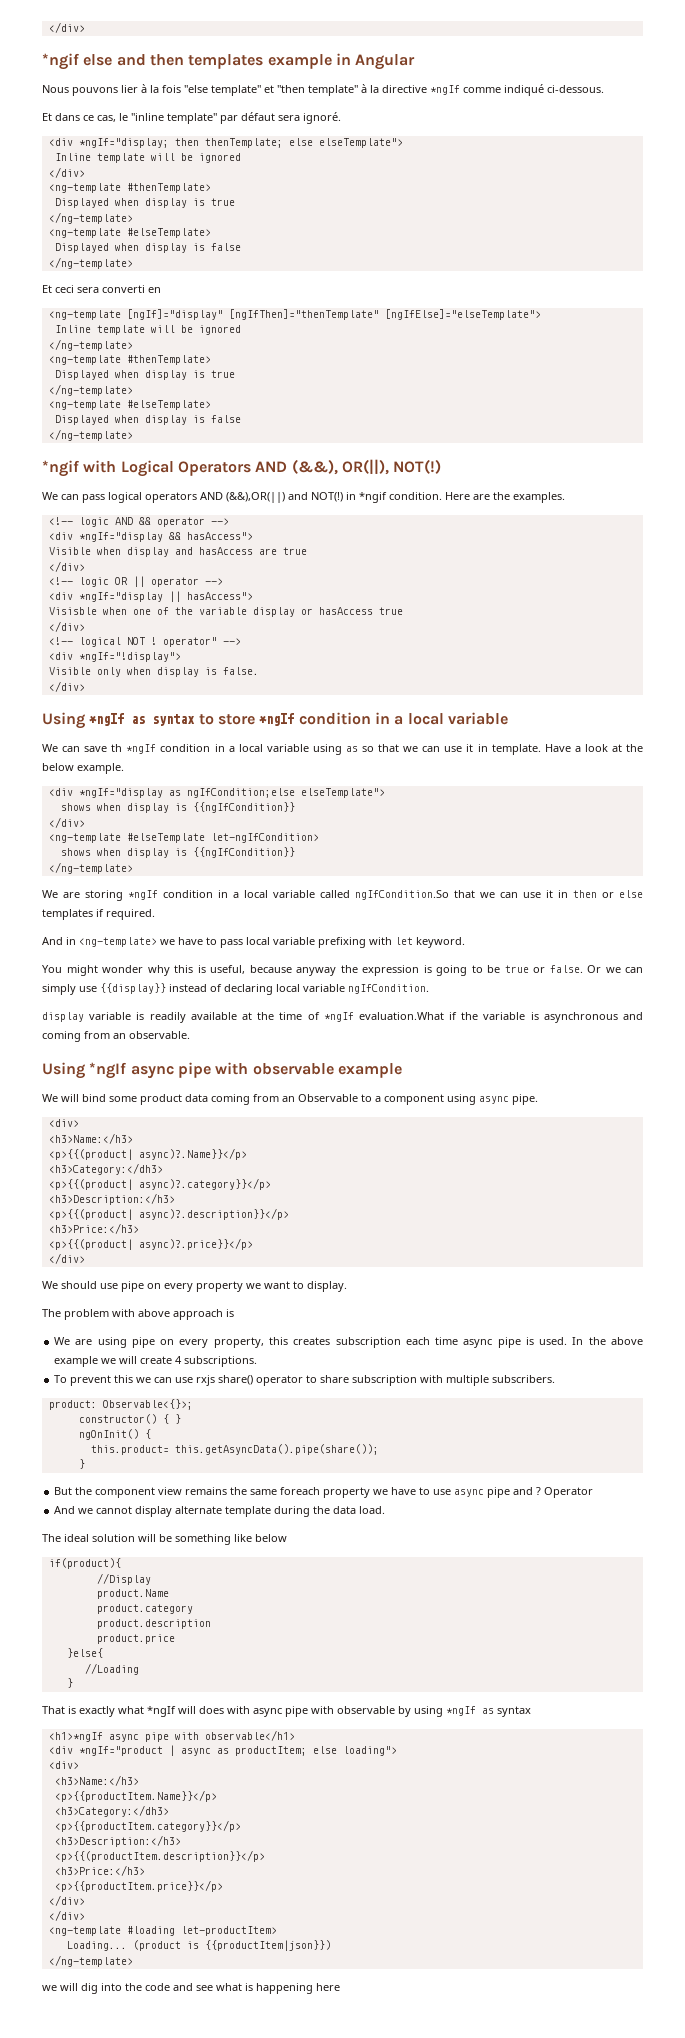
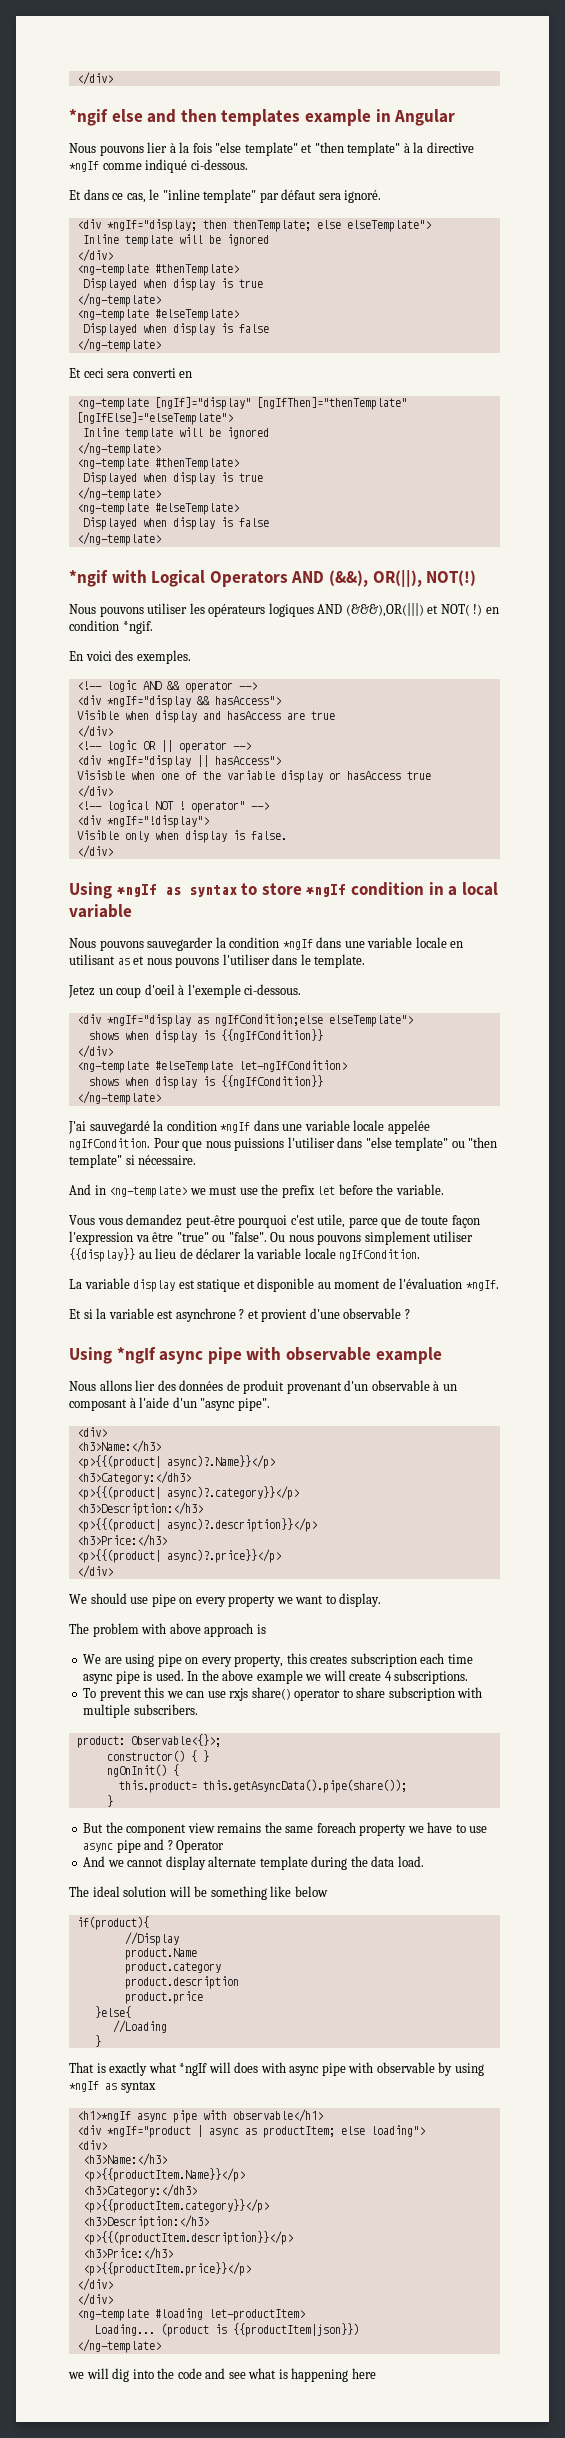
- We can pass logical operators AND (&&),OR(||) and NOT(!) in *ngif condition. Here are the examples.
+ Nous pouvons utiliser les opérateurs logiques AND (&&&),OR(|||) et NOT( !) en condition *ngif.
+ En voici des exemples.
- We can save th *ngIf condition in a local variable using as so that we can use it in template. Have a look at the below example.
+ Nous pouvons sauvegarder la condition *ngIf dans une variable locale en utilisant as et nous pouvons l'utiliser dans le template.
+ Jetez un coup d'oeil à l'exemple ci-dessous.
- We are storing *ngIf condition in a local variable called ngIfCondition.So that we can use it in then or else templates if required.
- And in <ng-template> we have to pass local variable prefixing with let keyword.
- You might wonder why this is useful, because anyway the expression is going to be true or false. Or we can simply use {{display}} instead of declaring local variable ngIfCondition.
- display variable is readily available at the time of *ngIf evaluation.What if the variable is asynchronous and coming from an observable.
+ J'ai sauvegardé la condition *ngIf dans une variable locale appelée ngIfCondition. Pour que nous puissions l'utiliser dans "else template" ou "then template" si nécessaire.
+ And in <ng-template> we must use the prefix let before the variable.
+ Vous vous demandez peut-être pourquoi c'est utile, parce que de toute façon l'expression va être "true" ou "false". Ou nous pouvons simplement utiliser {{display}} au lieu de déclarer la variable locale ngIfCondition.
+ La variable display est statique et disponible au moment de l'évaluation *ngIf.
+ Et si la variable est asynchrone ? et provient d'une observable ?
- We will bind some product data coming from an Observable to a component using async pipe.
+ Nous allons lier des données de produit provenant d'un observable à un composant à l'aide d'un "async pipe".

